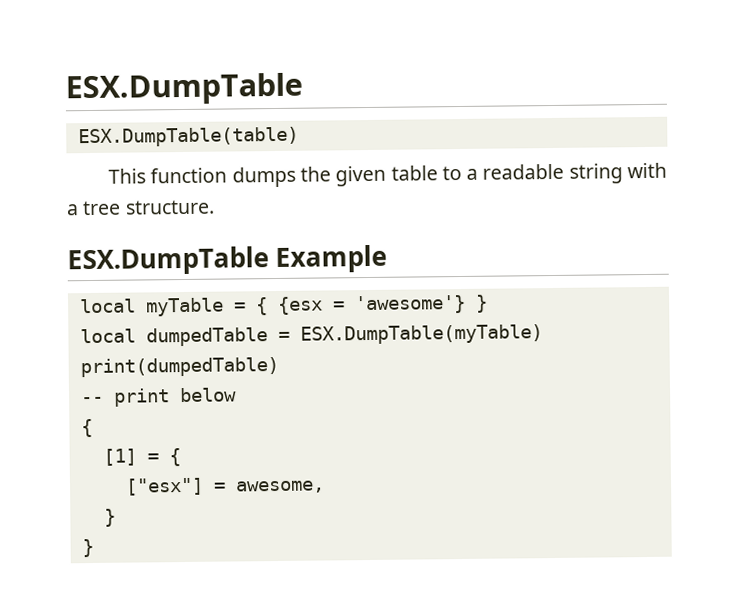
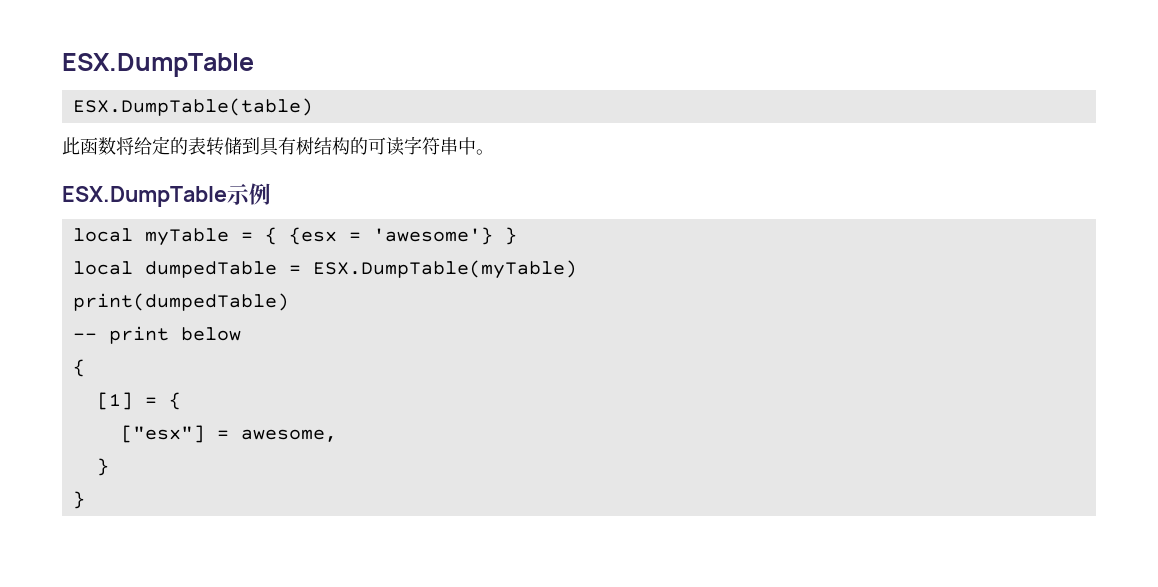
- This function dumps the given table to a readable string with a tree structure.
- ESX.DumpTable Example
+ 此函数将给定的表转储到具有树结构的可读字符串中。
+ ESX.DumpTable示例

